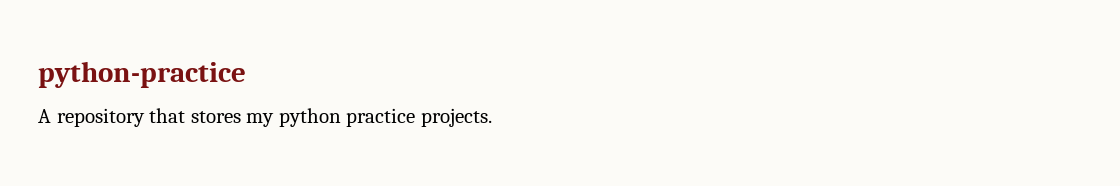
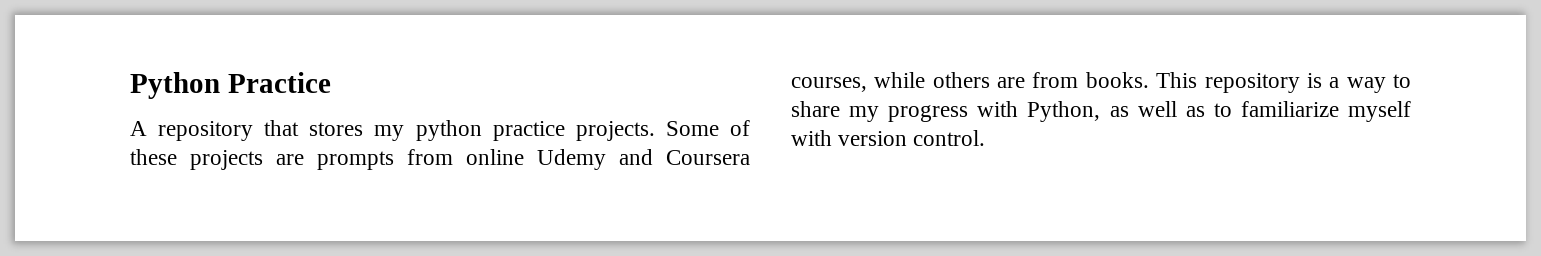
- python-practice
+ Python Practice
+ Some of these projects are prompts from online Udemy and Coursera courses, while others are from books. This repository is a way to share my progress with Python, as well as to familiarize myself with version control.

